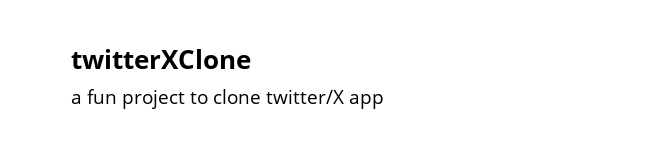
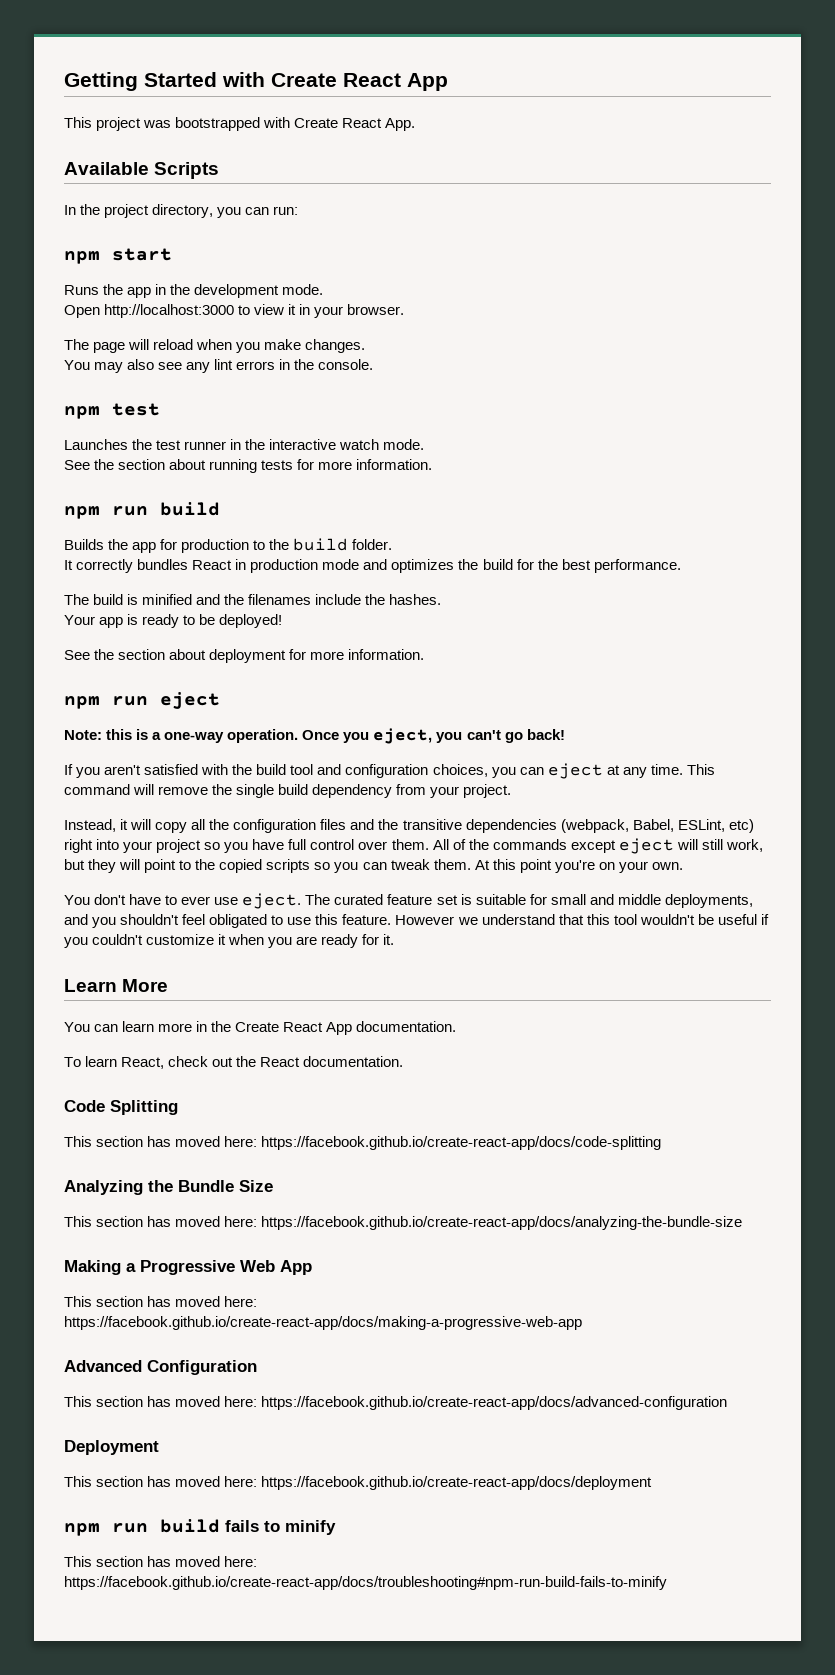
- twitterXClone
- a fun project to clone twitter/X app
+ Getting Started with Create React App
+ This project was bootstrapped with Create React App.
+ Available Scripts
+ In the project directory, you can run:
+ npm start
+ Runs the app in the development mode.
+ Open http://localhost:3000 to view it in your browser.
+ The page will reload when you make changes.
+ You may also see any lint errors in the console.
+ npm test
+ Launches the test runner in the interactive watch mode.
+ See the section about running tests for more information.
+ npm run build
+ Builds the app for production to the build folder.
+ It correctly bundles React in production mode and optimizes the build for the best performance.
+ The build is minified and the filenames include the hashes.
+ Your app is ready to be deployed!
+ See the section about deployment for more information.
+ npm run eject
+ Note: this is a one-way operation. Once you eject, you can't go back!
+ If you aren't satisfied with the build tool and configuration choices, you can eject at any time. This command will remove the single build dependency from your project.
+ Instead, it will copy all the configuration files and the transitive dependencies (webpack, Babel, ESLint, etc) right into your project so you have full control over them. All of the commands except eject will still work, but they will point to the copied scripts so you can tweak them. At this point you're on your own.
+ You don't have to ever use eject. The curated feature set is suitable for small and middle deployments, and you shouldn't feel obligated to use this feature. However we understand that this tool wouldn't be useful if you couldn't customize it when you are ready for it.
+ Learn More
+ You can learn more in the Create React App documentation.
+ To learn React, check out the React documentation.
+ Code Splitting
+ This section has moved here: https://facebook.github.io/create-react-app/docs/code-splitting
+ Analyzing the Bundle Size
+ This section has moved here: https://facebook.github.io/create-react-app/docs/analyzing-the-bundle-size
+ Making a Progressive Web App
+ This section has moved here: https://facebook.github.io/create-react-app/docs/making-a-progressive-web-app
+ Advanced Configuration
+ This section has moved here: https://facebook.github.io/create-react-app/docs/advanced-configuration
+ Deployment
+ This section has moved here: https://facebook.github.io/create-react-app/docs/deployment
+ npm run build fails to minify
+ This section has moved here: https://facebook.github.io/create-react-app/docs/troubleshooting#npm-run-build-fails-to-minify

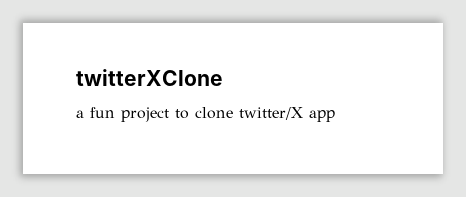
- Getting Started with Create React App
- This project was bootstrapped with Create React App.
- Available Scripts
- In the project directory, you can run:
- npm start
- Runs the app in the development mode.
- Open http://localhost:3000 to view it in your browser.
- The page will reload when you make changes.
- You may also see any lint errors in the console.
- npm test
- Launches the test runner in the interactive watch mode.
- See the section about running tests for more information.
- npm run build
- Builds the app for production to the build folder.
- It correctly bundles React in production mode and optimizes the build for the best performance.
- The build is minified and the filenames include the hashes.
- Your app is ready to be deployed!
- See the section about deployment for more information.
- npm run eject
- Note: this is a one-way operation. Once you eject, you can't go back!
- If you aren't satisfied with the build tool and configuration choices, you can eject at any time. This command will remove the single build dependency from your project.
- Instead, it will copy all the configuration files and the transitive dependencies (webpack, Babel, ESLint, etc) right into your project so you have full control over them. All of the commands except eject will still work, but they will point to the copied scripts so you can tweak them. At this point you're on your own.
- You don't have to ever use eject. The curated feature set is suitable for small and middle deployments, and you shouldn't feel obligated to use this feature. However we understand that this tool wouldn't be useful if you couldn't customize it when you are ready for it.
- Learn More
- You can learn more in the Create React App documentation.
- To learn React, check out the React documentation.
- Code Splitting
- This section has moved here: https://facebook.github.io/create-react-app/docs/code-splitting
- Analyzing the Bundle Size
- This section has moved here: https://facebook.github.io/create-react-app/docs/analyzing-the-bundle-size
- Making a Progressive Web App
- This section has moved here: https://facebook.github.io/create-react-app/docs/making-a-progressive-web-app
- Advanced Configuration
- This section has moved here: https://facebook.github.io/create-react-app/docs/advanced-configuration
- Deployment
- This section has moved here: https://facebook.github.io/create-react-app/docs/deployment
- npm run build fails to minify
- This section has moved here: https://facebook.github.io/create-react-app/docs/troubleshooting#npm-run-build-fails-to-minify
+ twitterXClone
+ a fun project to clone twitter/X app

